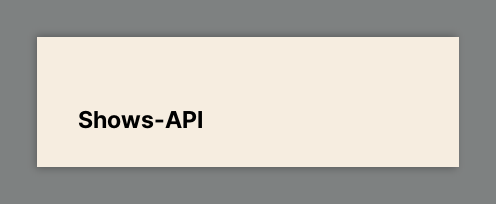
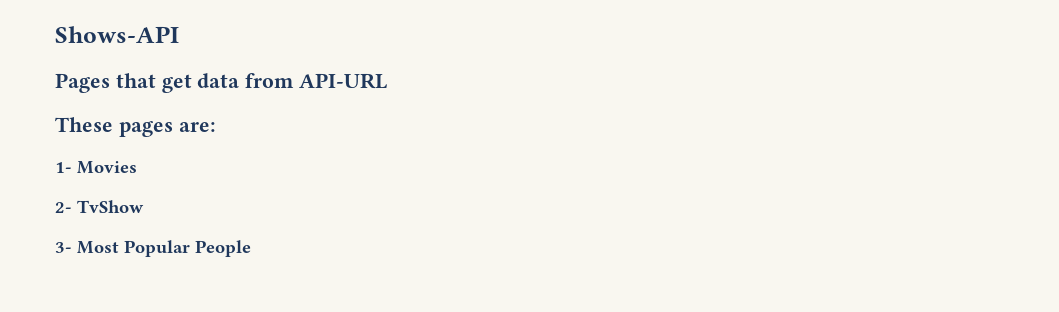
+ Pages that get data from API-URL
+ These pages are:
+ 1- Movies
+ 2- TvShow
+ 3- Most Popular People

